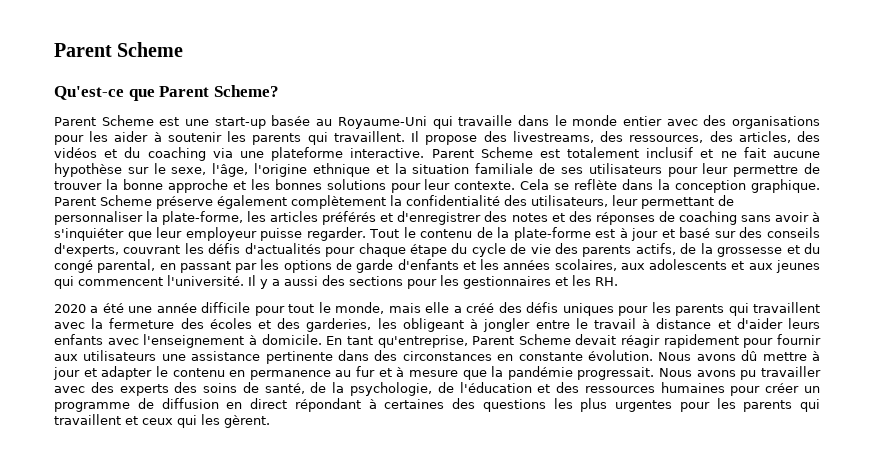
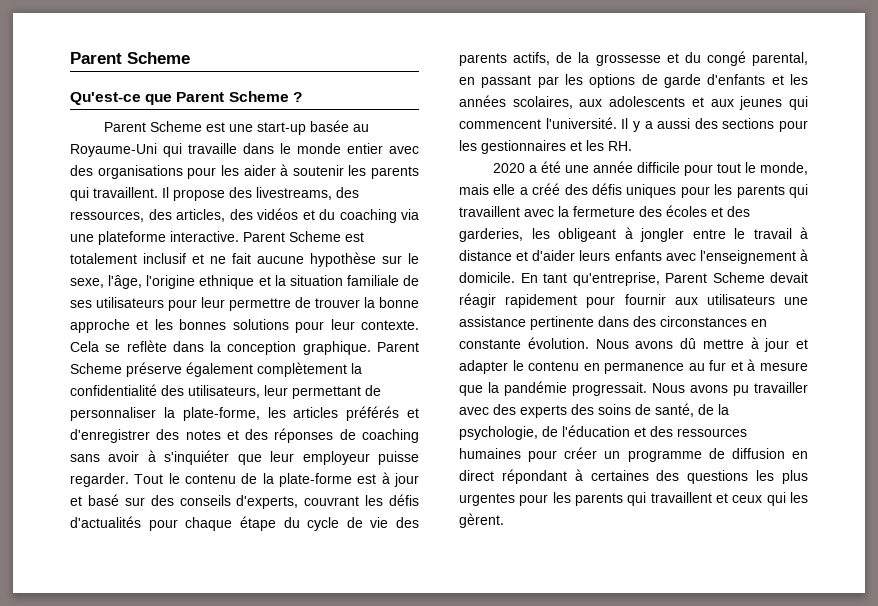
- Qu'est-ce que Parent Scheme?
+ Qu'est-ce que Parent Scheme ?

